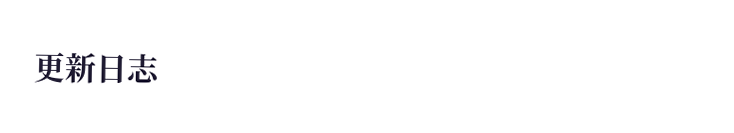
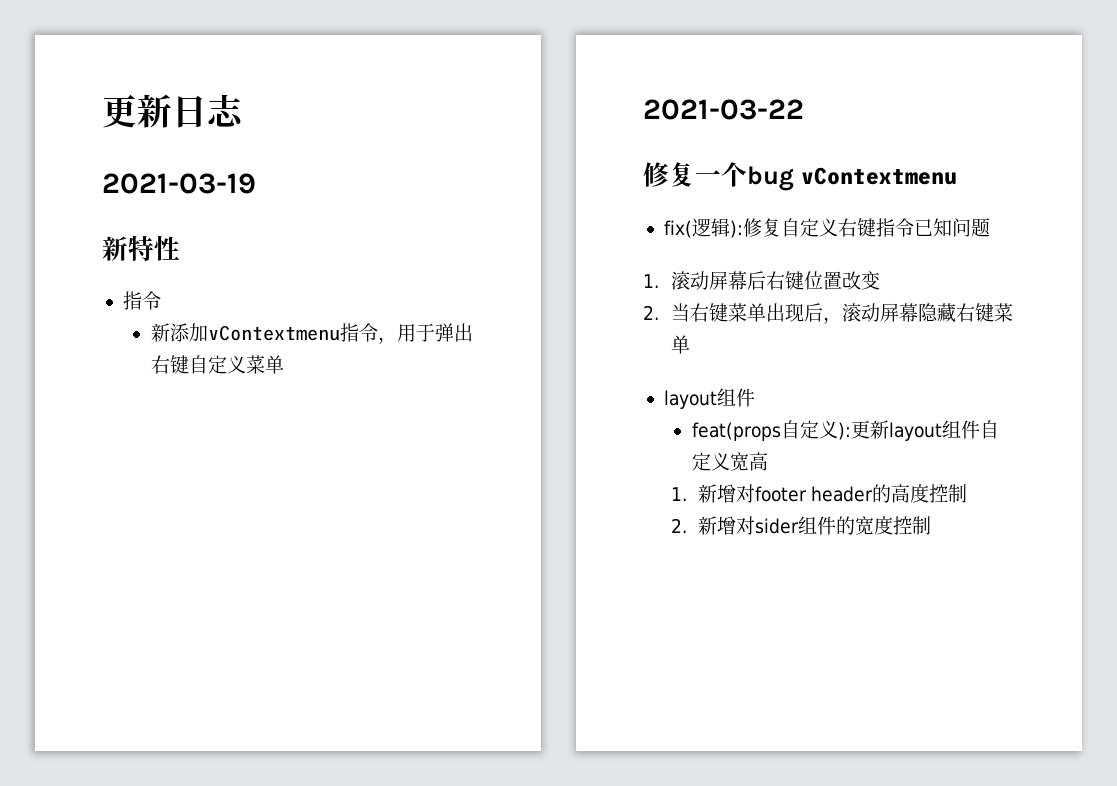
+ 2021-03-19
+ 新特性
+ 指令
+ 新添加vContextmenu指令，用于弹出右键自定义菜单
+ 2021-03-22
+ 修复一个bug vContextmenu
+ fix(逻辑):修复自定义右键指令已知问题
+ 1.滚动屏幕后右键位置改变
+ 2.当右键菜单出现后，滚动屏幕隐藏右键菜单
+ layout组件
+ feat(props自定义):更新layout组件自定义宽高
+ 1.新增对footer header的高度控制
+ 2.新增对sider组件的宽度控制

